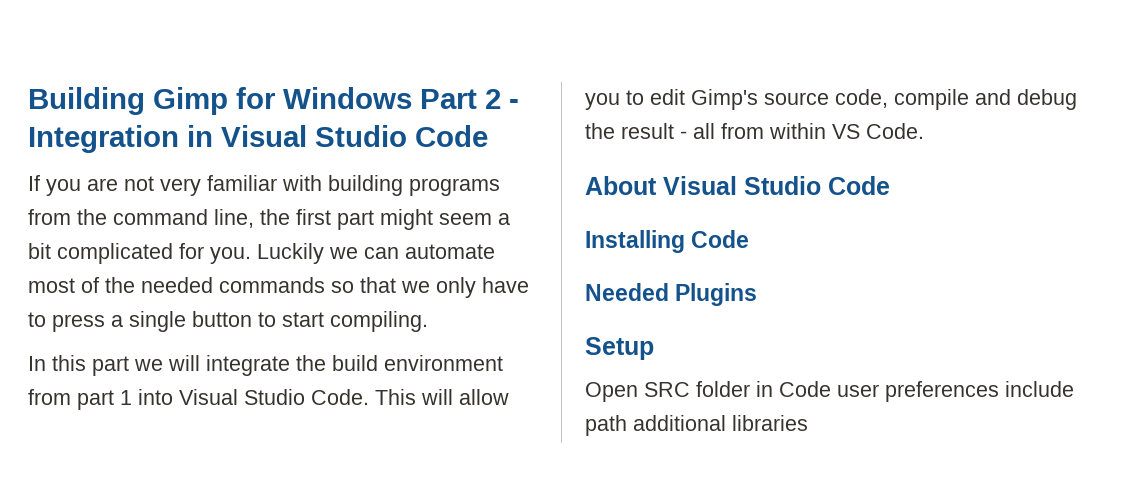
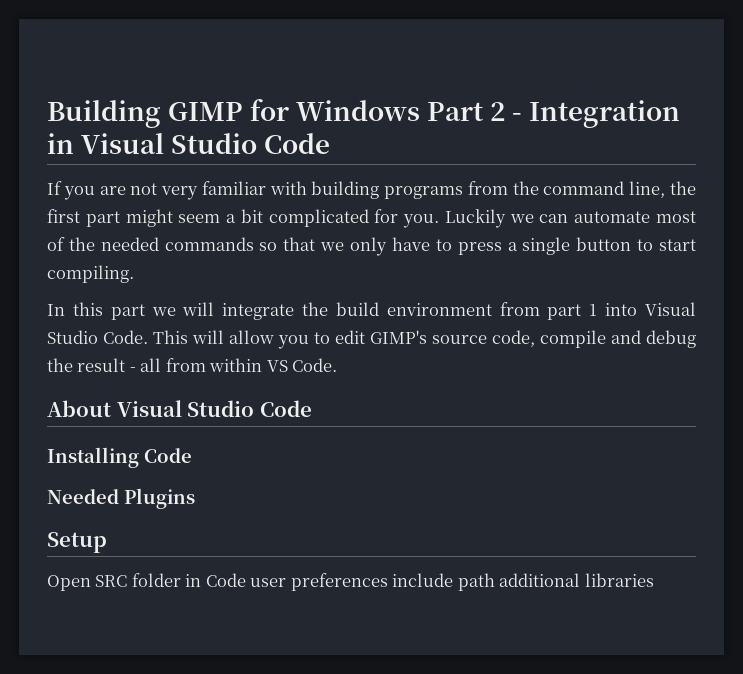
- Building Gimp for Windows Part 2 - Integration in Visual Studio Code
+ Building GIMP for Windows Part 2 - Integration in Visual Studio Code
- This will allow you to edit Gimp's source code, compile and debug the result - all from within VS Code.
+ This will allow you to edit GIMP's source code, compile and debug the result - all from within VS Code.

